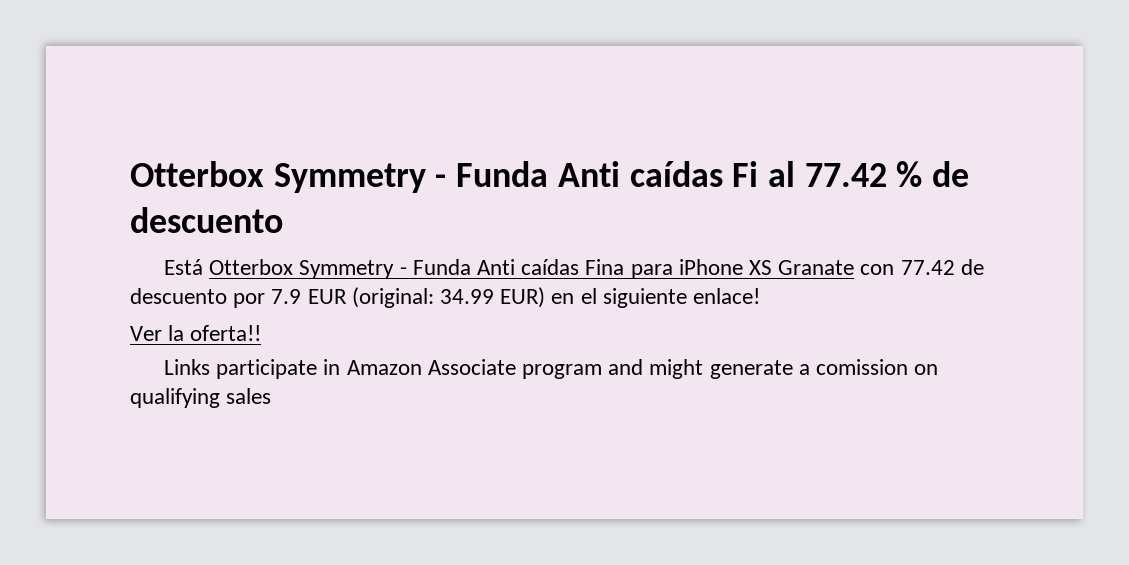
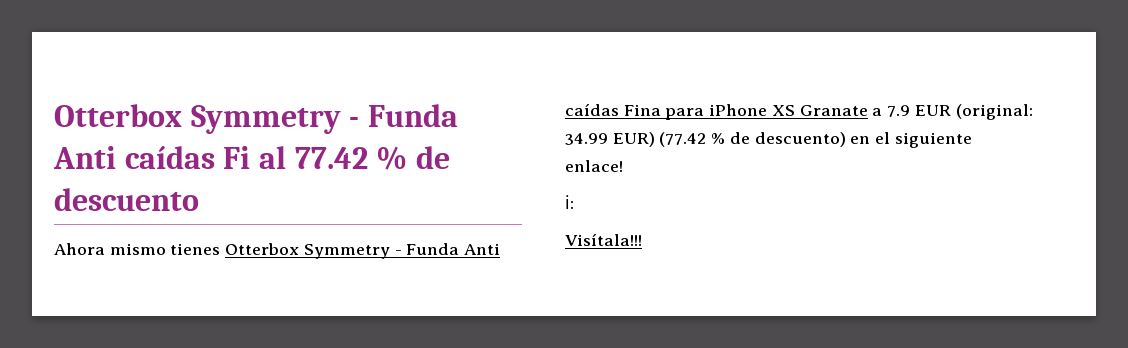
- Está Otterbox Symmetry - Funda Anti caídas Fina para iPhone XS Granate con 77.42 de descuento por 7.9 EUR (original: 34.99 EUR) en el siguiente enlace!
+ Ahora mismo tienes Otterbox Symmetry - Funda Anti caídas Fina para iPhone XS Granate a 7.9 EUR (original: 34.99 EUR) (77.42 % de descuento) en el siguiente enlace!
- Ver la oferta!!
- Links participate in Amazon Associate program and might generate a comission on qualifying sales
+ ℹ:
+ Visítala!!!

